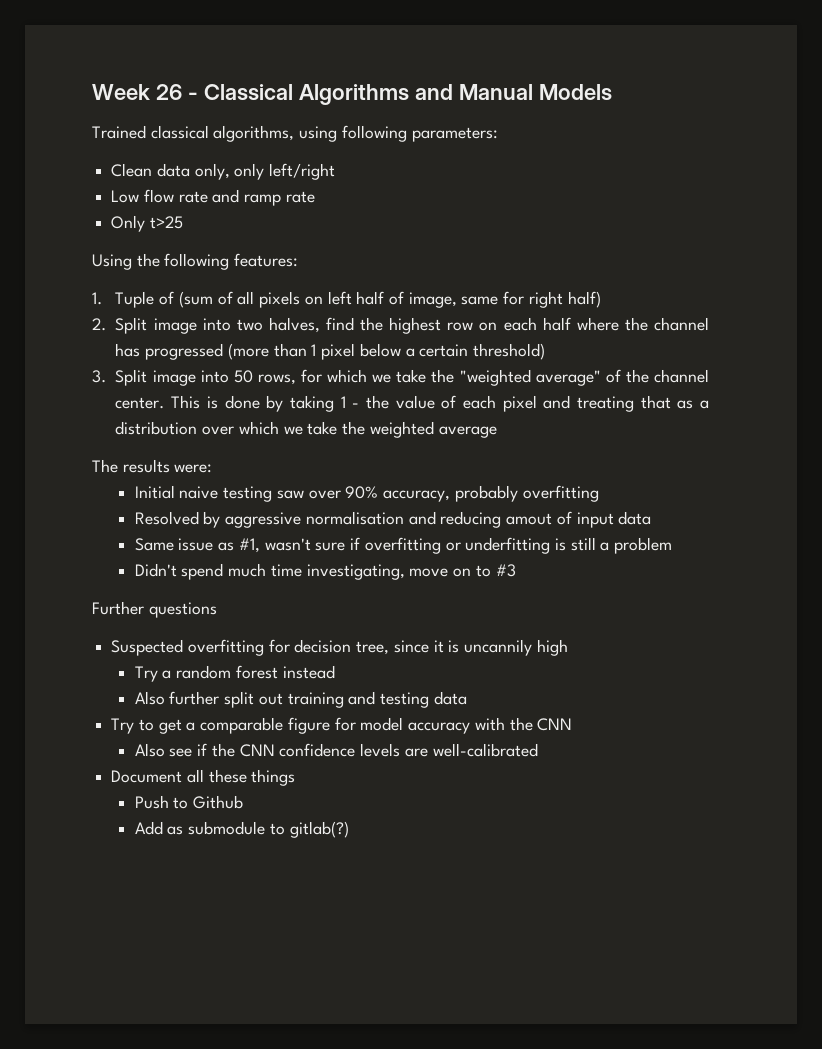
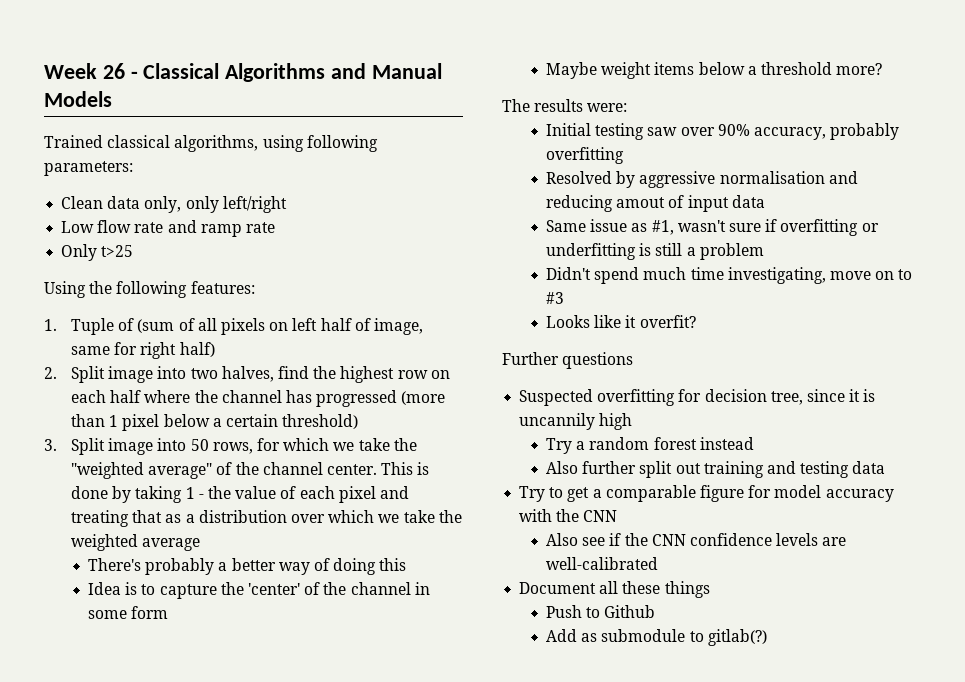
+ There's probably a better way of doing this
+ Idea is to capture the 'center' of the channel in some form
+ Maybe weight items below a threshold more?
- Initial naive testing saw over 90% accuracy, probably overfitting
+ Initial testing saw over 90% accuracy, probably overfitting
+ Looks like it overfit?

